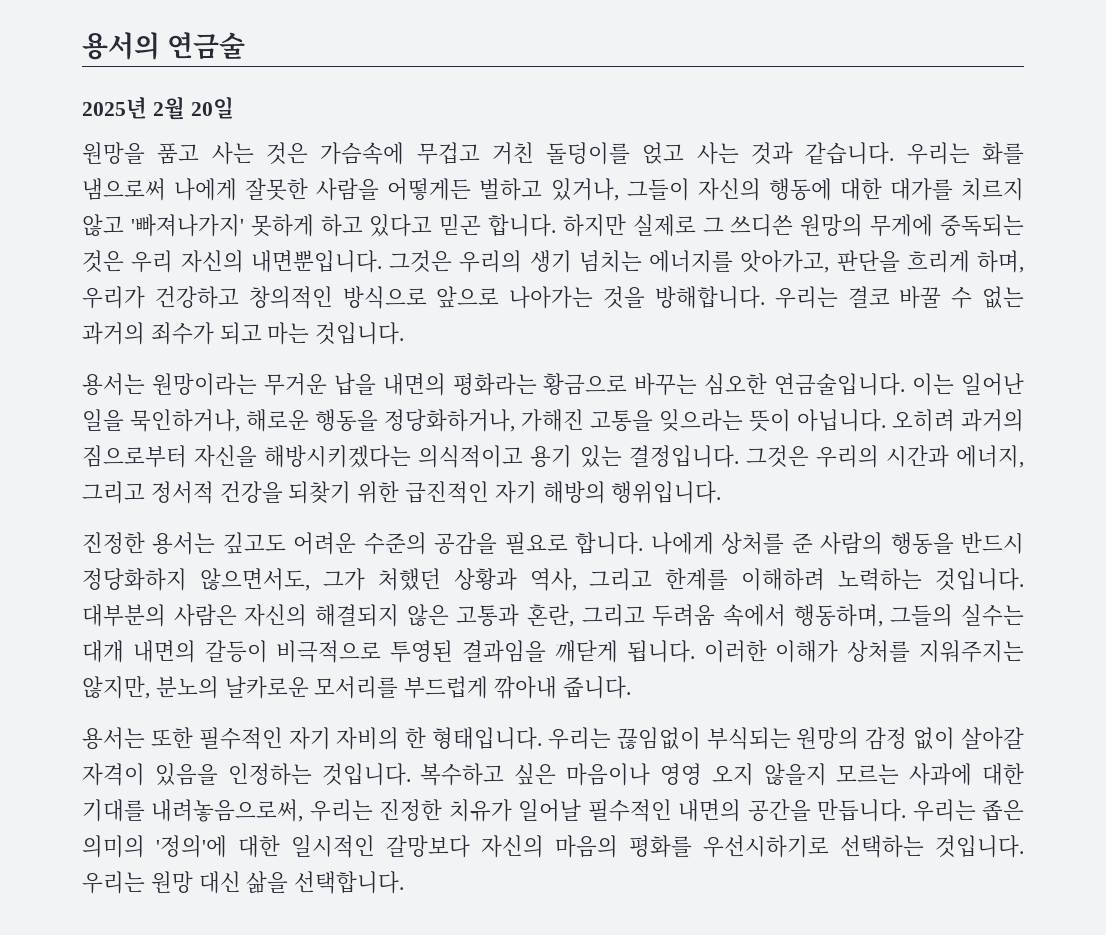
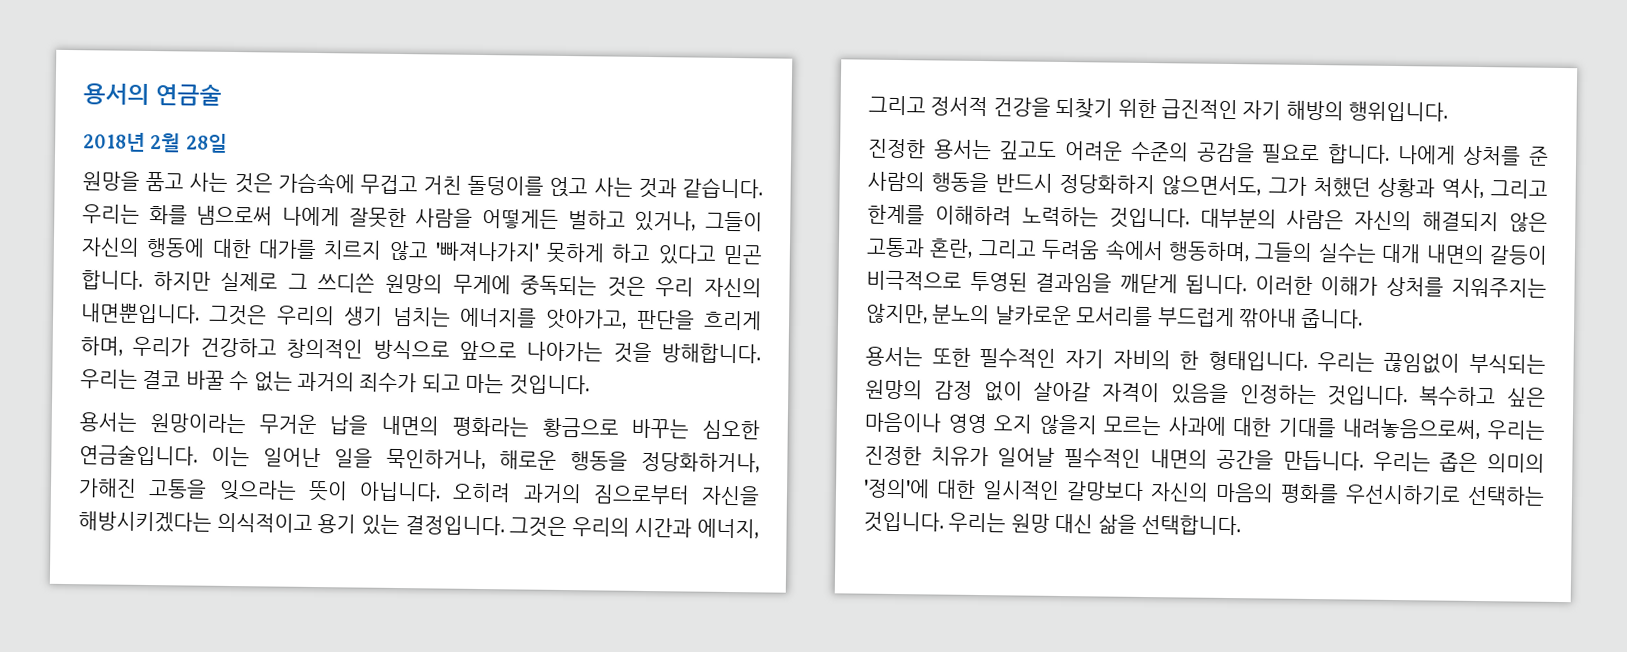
- 2025년 2월 20일
+ 2018년 2월 28일

